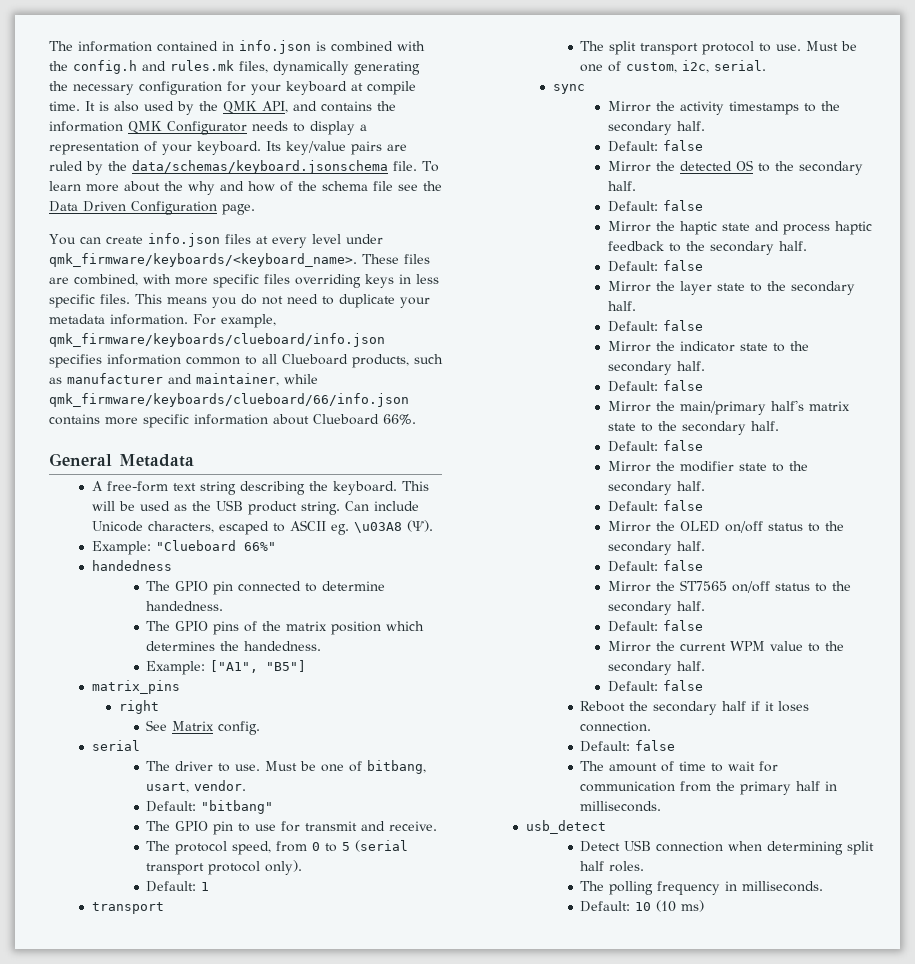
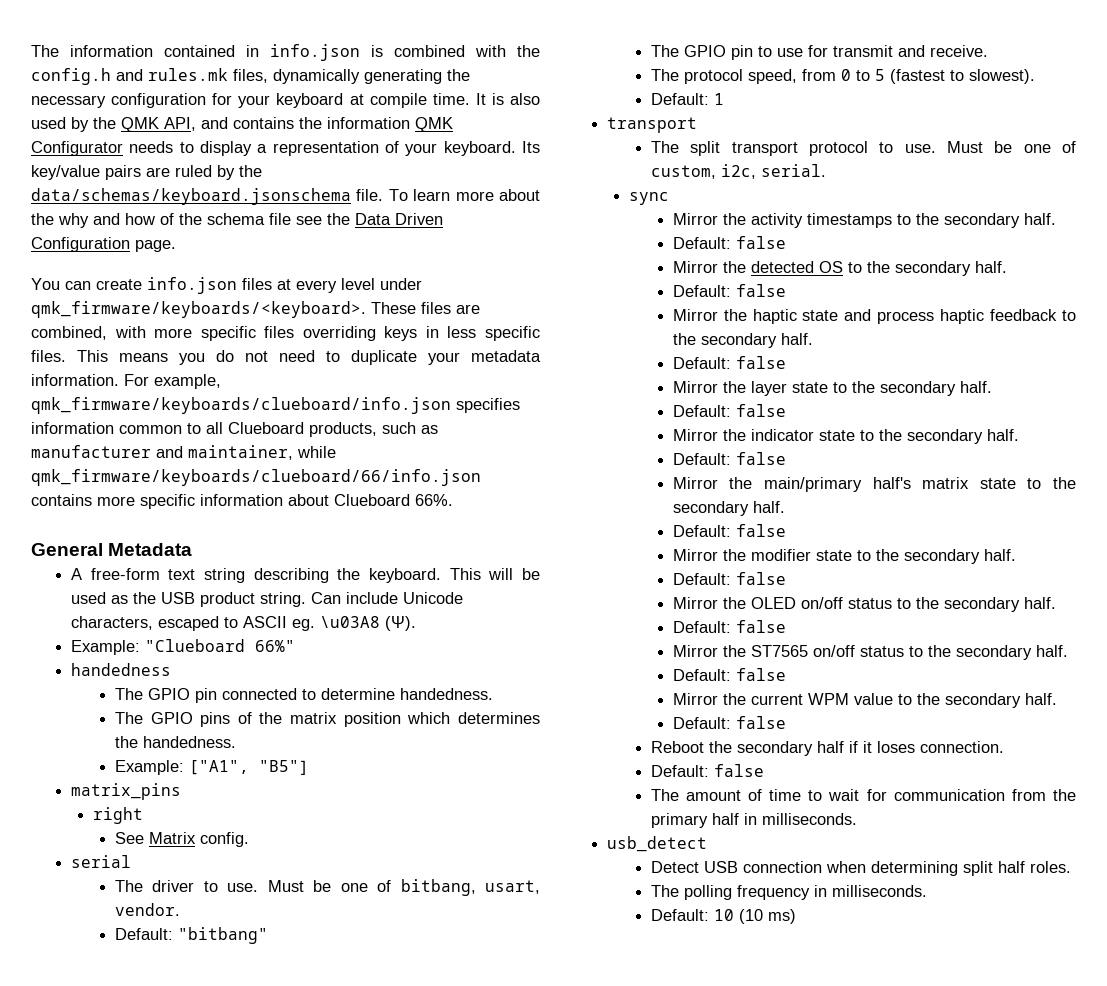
- You can create info.json files at every level under qmk_firmware/keyboards/<keyboard_name>.
+ You can create info.json files at every level under qmk_firmware/keyboards/<keyboard>.
- The protocol speed, from 0 to 5 (serial transport protocol only).
+ The protocol speed, from 0 to 5 (fastest to slowest).

